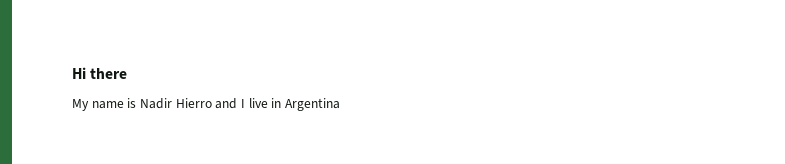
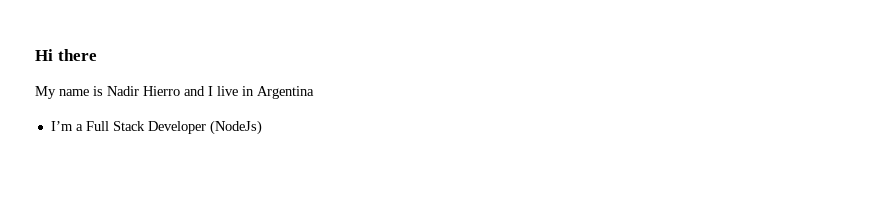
+ I’m a Full Stack Developer (NodeJs)

